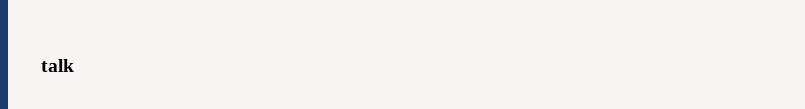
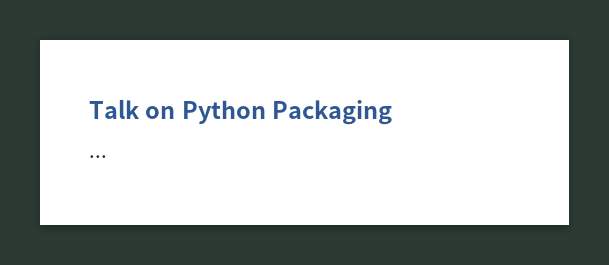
- talk
+ Talk on Python Packaging
+ ...

